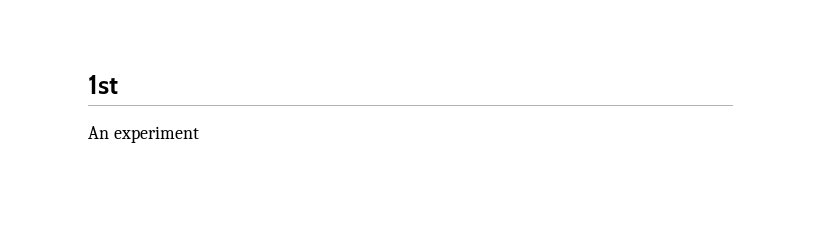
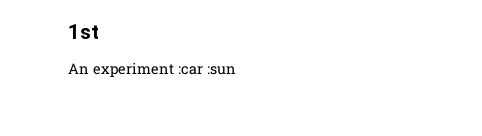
- An experiment
+ An experiment :car :sun

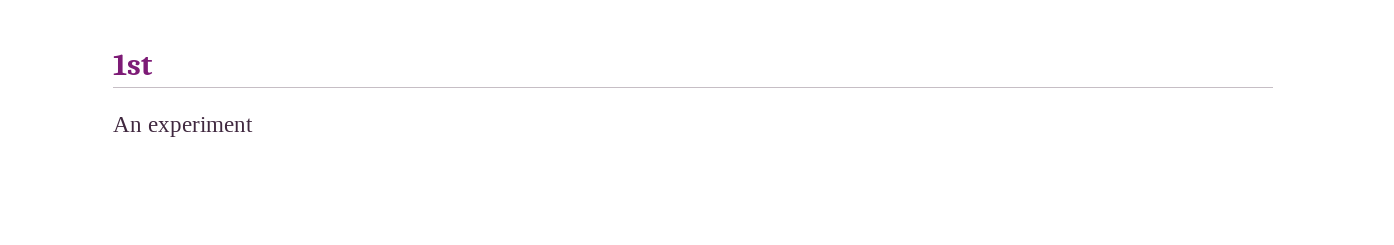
- An experiment :car :sun
+ An experiment

